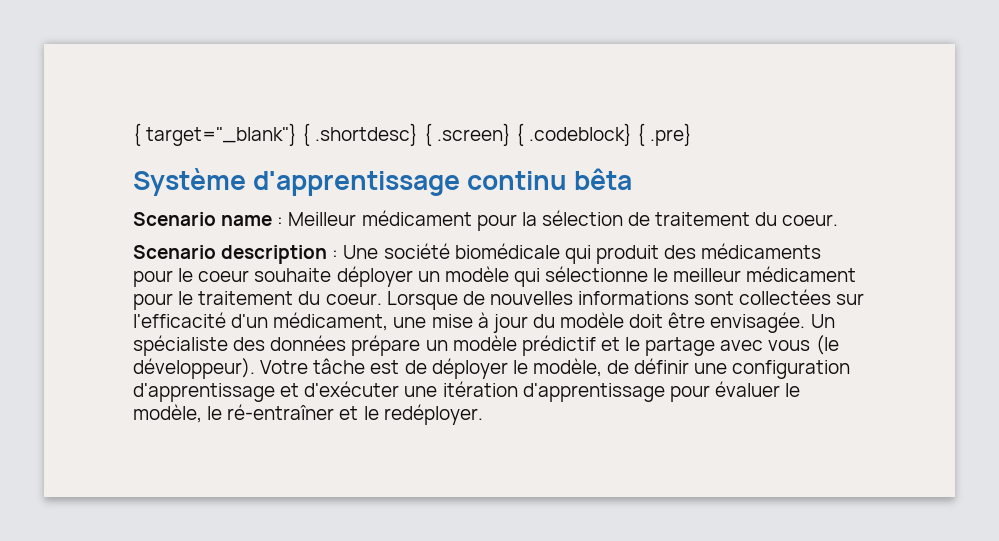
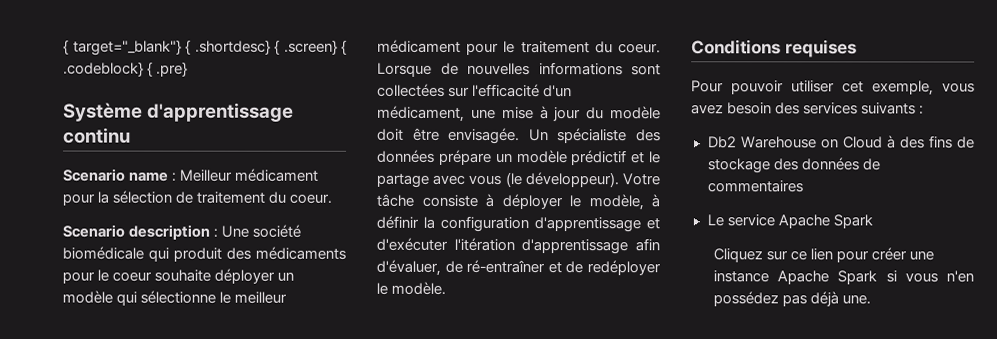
- Système d'apprentissage continu bêta
+ Système d'apprentissage continu
- Votre tâche est de déployer le modèle, de définir une configuration d'apprentissage et d'exécuter une itération d'apprentissage pour évaluer le modèle, le ré-entraîner et le redéployer.
+ Votre tâche consiste à déployer le modèle, à définir la configuration d'apprentissage et d'exécuter l'itération d'apprentissage afin d'évaluer, de ré-entraîner et de redéployer le modèle.
+ Conditions requises
+ Pour pouvoir utiliser cet exemple, vous avez besoin des services suivants :
+ Db2 Warehouse on Cloud à des fins de stockage des données de commentaires
+ Le service Apache Spark
+ Cliquez sur ce lien pour créer une instance Apache Spark si vous n'en possédez pas déjà une.

